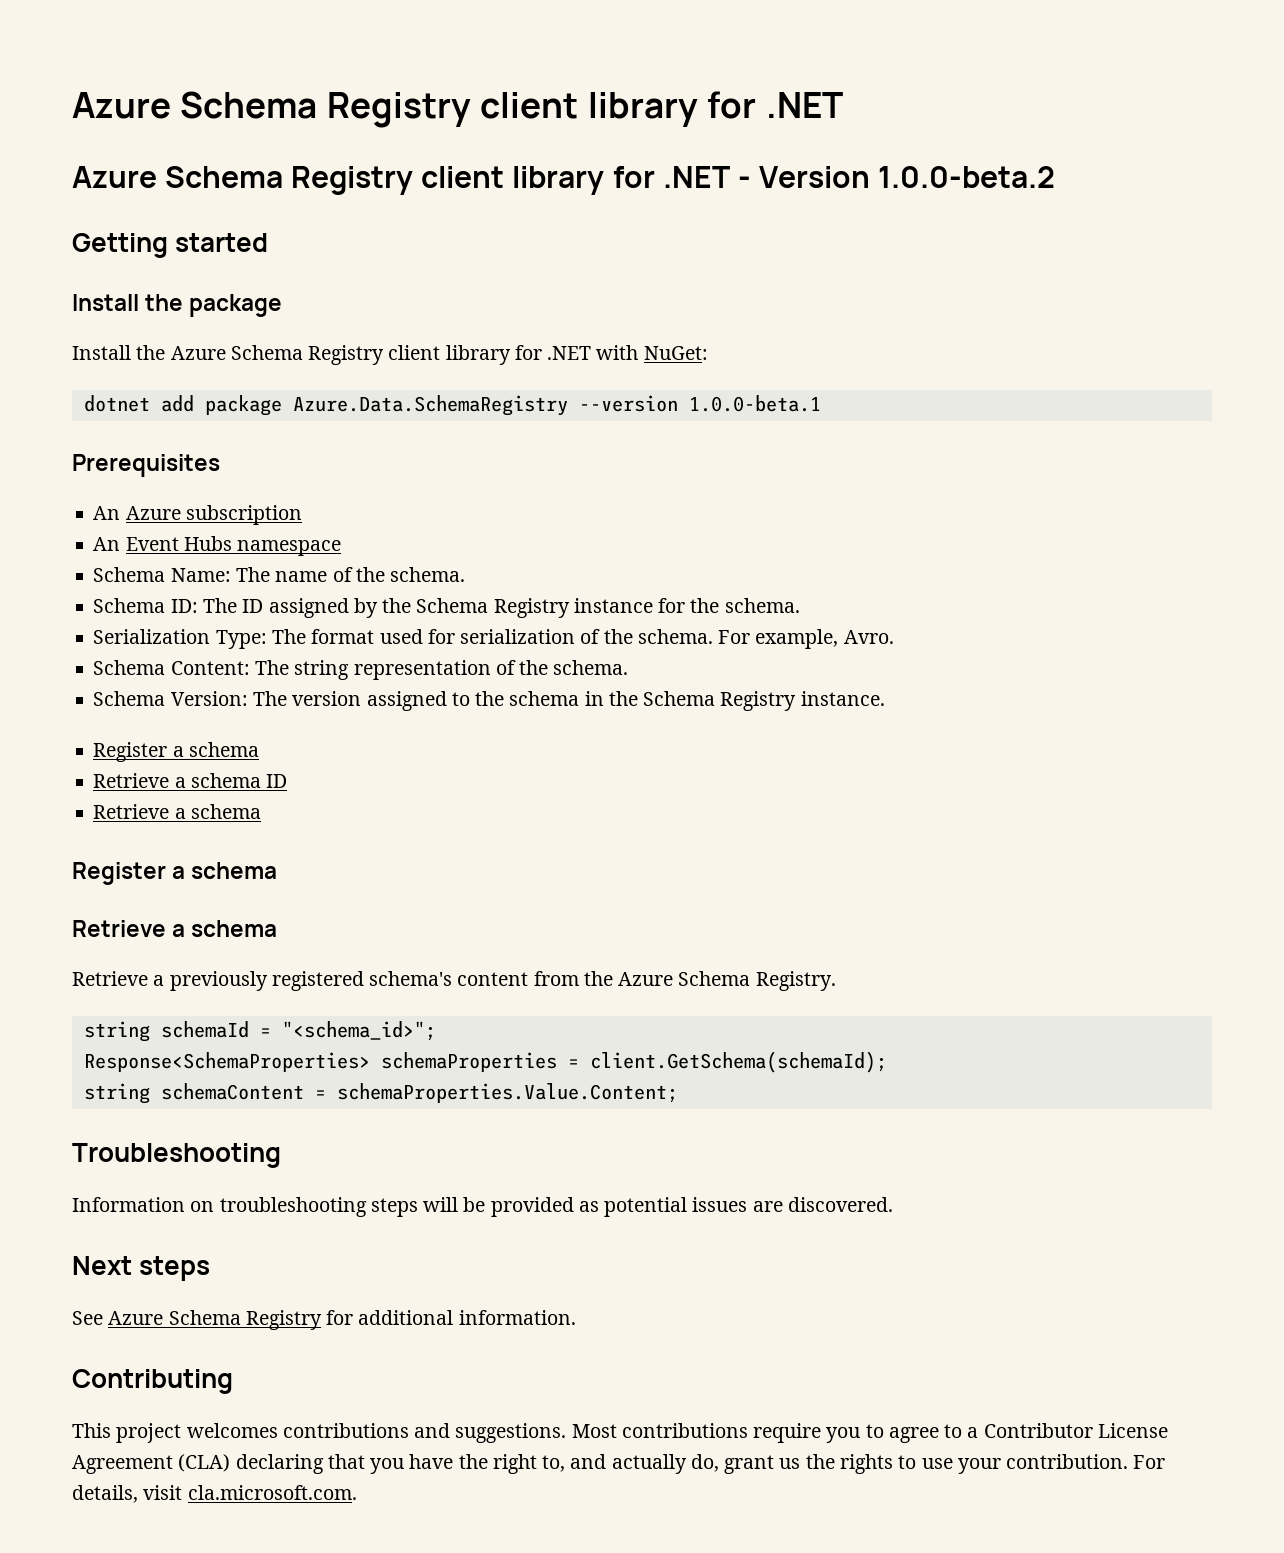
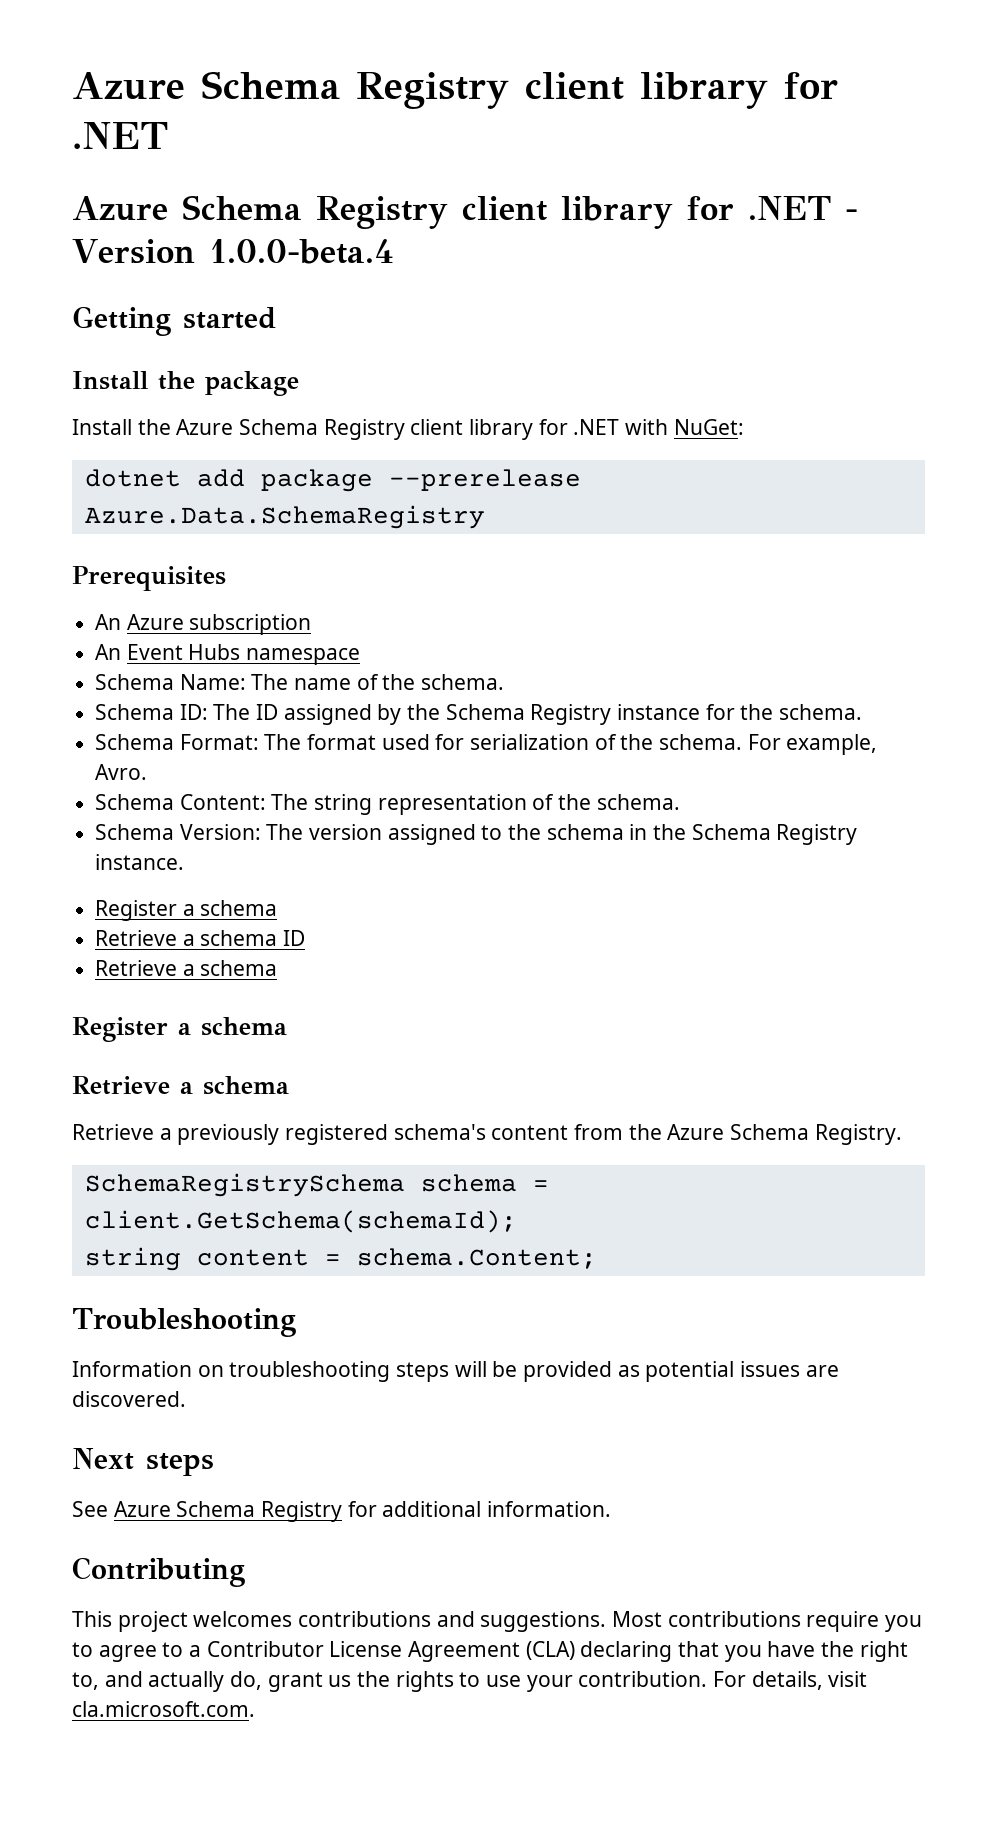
- Azure Schema Registry client library for .NET - Version 1.0.0-beta.2
+ Azure Schema Registry client library for .NET - Version 1.0.0-beta.4
- dotnet add package Azure.Data.SchemaRegistry --version 1.0.0-beta.1
+ dotnet add package --prerelease Azure.Data.SchemaRegistry
- Serialization Type: The format used for serialization of the schema.
+ Schema Format: The format used for serialization of the schema.
- string schemaId = "<schema_id>";
- Response<SchemaProperties> schemaProperties = client.GetSchema(schemaId);
+ SchemaRegistrySchema schema = client.GetSchema(schemaId);
- string schemaContent = schemaProperties.Value.Content;
+ string content = schema.Content;

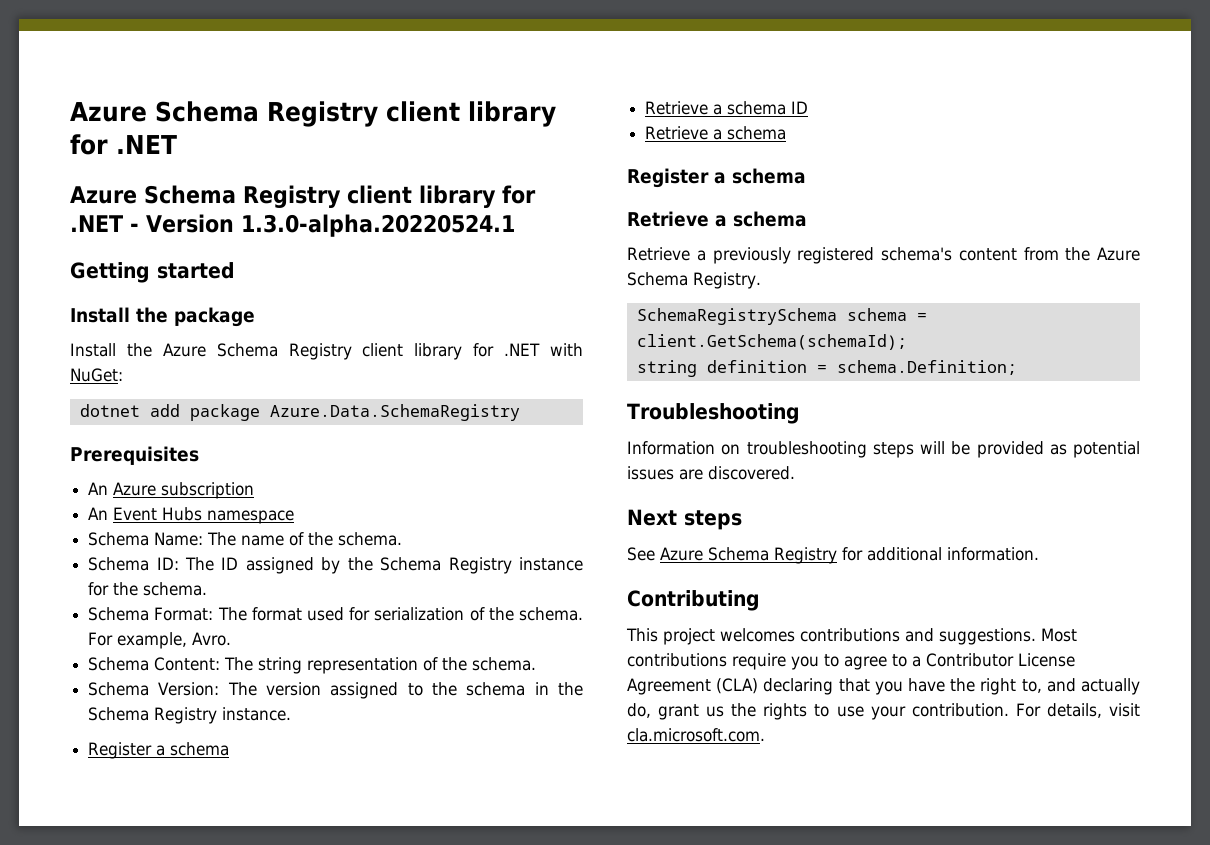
- Azure Schema Registry client library for .NET - Version 1.0.0-beta.4
+ Azure Schema Registry client library for .NET - Version 1.3.0-alpha.20220524.1
- dotnet add package --prerelease Azure.Data.SchemaRegistry
+ dotnet add package Azure.Data.SchemaRegistry
- string content = schema.Content;
+ string definition = schema.Definition;

